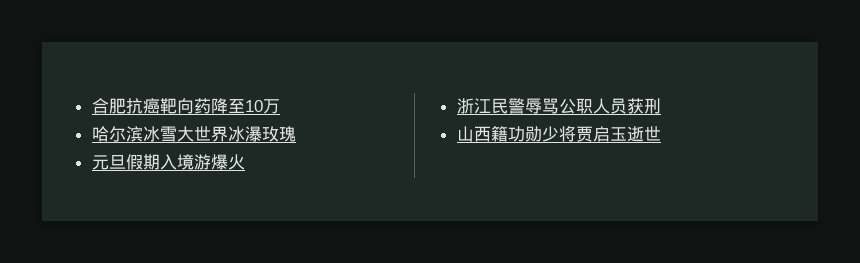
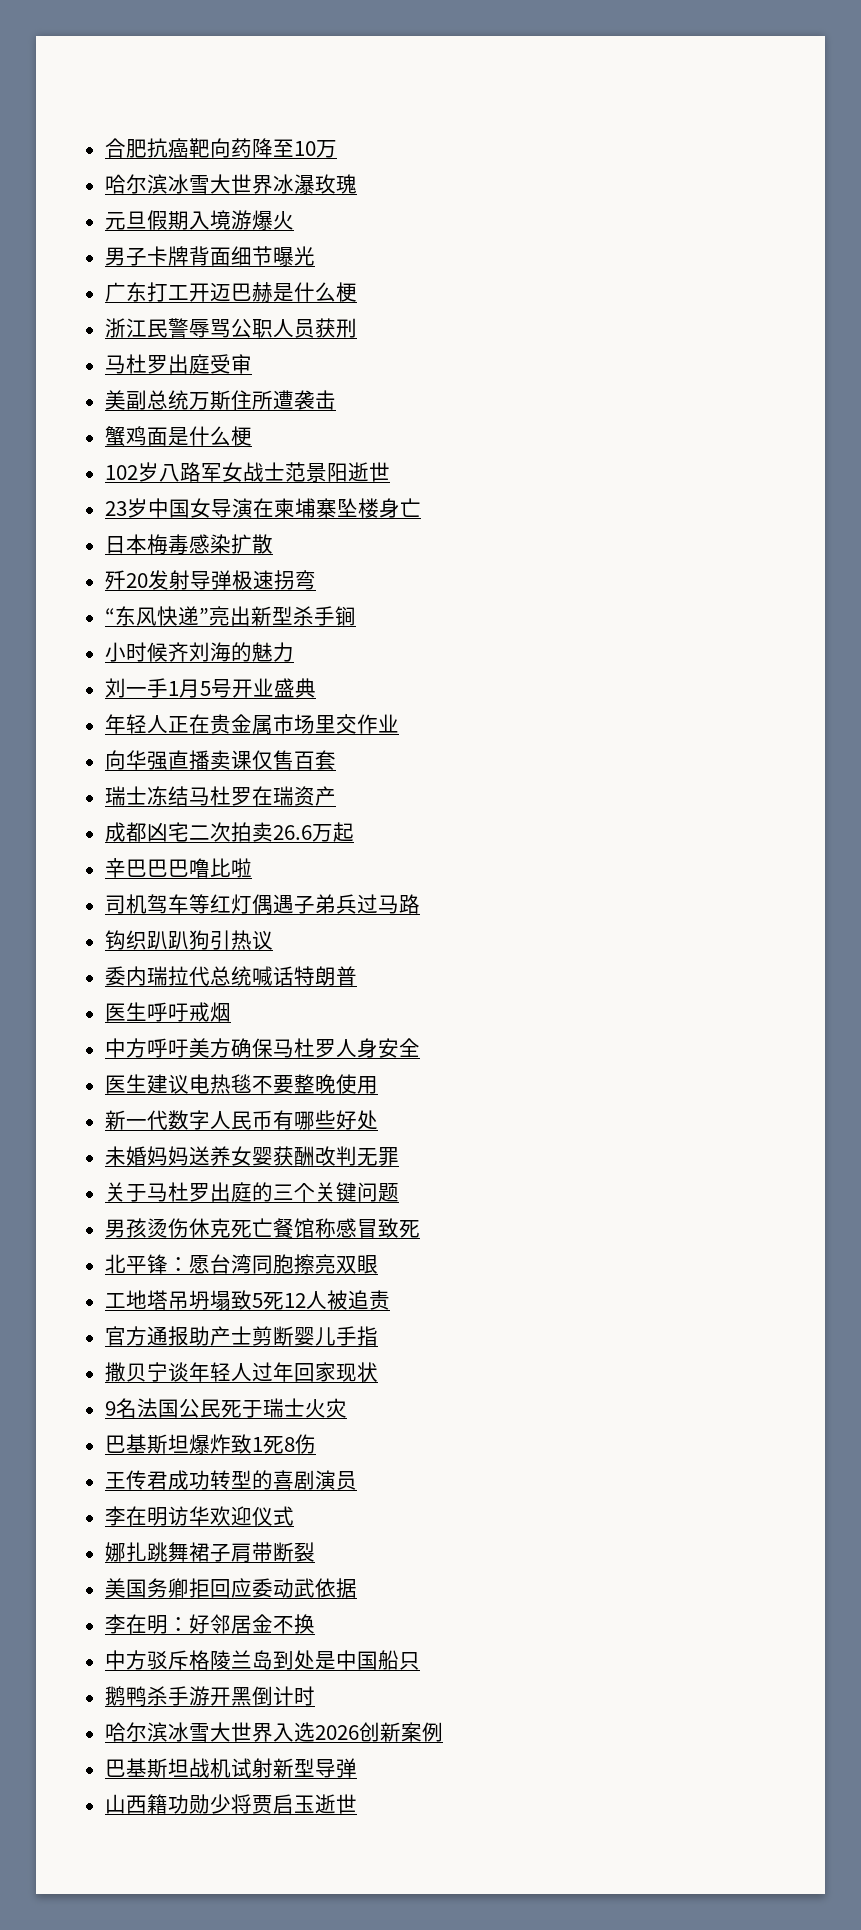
+ 男子卡牌背面细节曝光
+ 广东打工开迈巴赫是什么梗
+ 马杜罗出庭受审
+ 美副总统万斯住所遭袭击
+ 蟹鸡面是什么梗
+ 102岁八路军女战士范景阳逝世
+ 23岁中国女导演在柬埔寨坠楼身亡
+ 日本梅毒感染扩散
+ 歼20发射导弹极速拐弯
+ “东风快递”亮出新型杀手锏
+ 小时候齐刘海的魅力
+ 刘一手1月5号开业盛典
+ 年轻人正在贵金属市场里交作业
+ 向华强直播卖课仅售百套
+ 瑞士冻结马杜罗在瑞资产
+ 成都凶宅二次拍卖26.6万起
+ 辛巴巴巴噜比啦
+ 司机驾车等红灯偶遇子弟兵过马路
+ 钩织趴趴狗引热议
+ 委内瑞拉代总统喊话特朗普
+ 医生呼吁戒烟
+ 中方呼吁美方确保马杜罗人身安全
+ 医生建议电热毯不要整晚使用
+ 新一代数字人民币有哪些好处
+ 未婚妈妈送养女婴获酬改判无罪
+ 关于马杜罗出庭的三个关键问题
+ 男孩烫伤休克死亡餐馆称感冒致死
+ 北平锋：愿台湾同胞擦亮双眼
+ 工地塔吊坍塌致5死12人被追责
+ 官方通报助产士剪断婴儿手指
+ 撒贝宁谈年轻人过年回家现状
+ 9名法国公民死于瑞士火灾
+ 巴基斯坦爆炸致1死8伤
+ 王传君成功转型的喜剧演员
+ 李在明访华欢迎仪式
+ 娜扎跳舞裙子肩带断裂
+ 美国务卿拒回应委动武依据
+ 李在明：好邻居金不换
+ 中方驳斥格陵兰岛到处是中国船只
+ 鹅鸭杀手游开黑倒计时
+ 哈尔滨冰雪大世界入选2026创新案例
+ 巴基斯坦战机试射新型导弹

